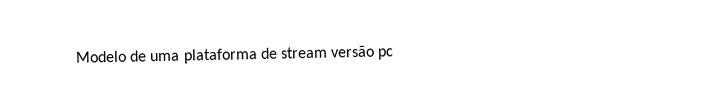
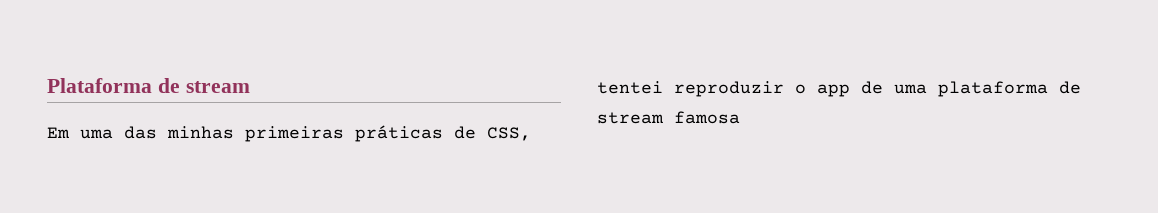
- Modelo de uma plataforma de stream versão pc
+ Plataforma de stream
+ Em uma das minhas primeiras práticas de CSS, tentei reproduzir o app de uma plataforma de stream famosa

